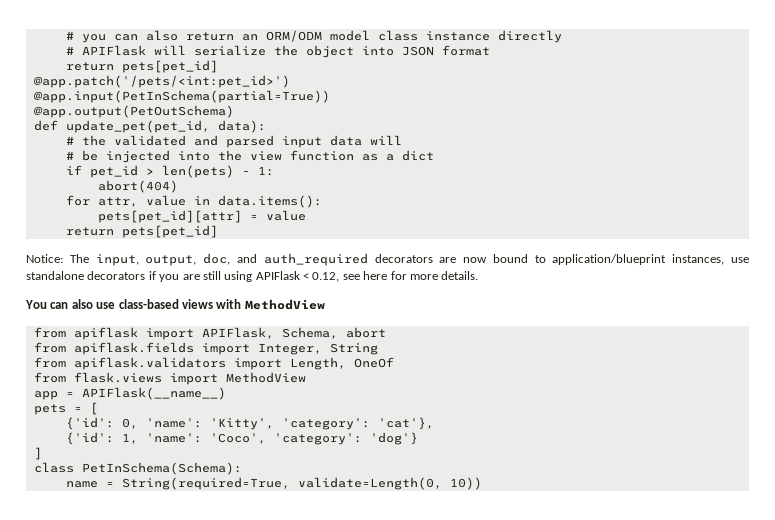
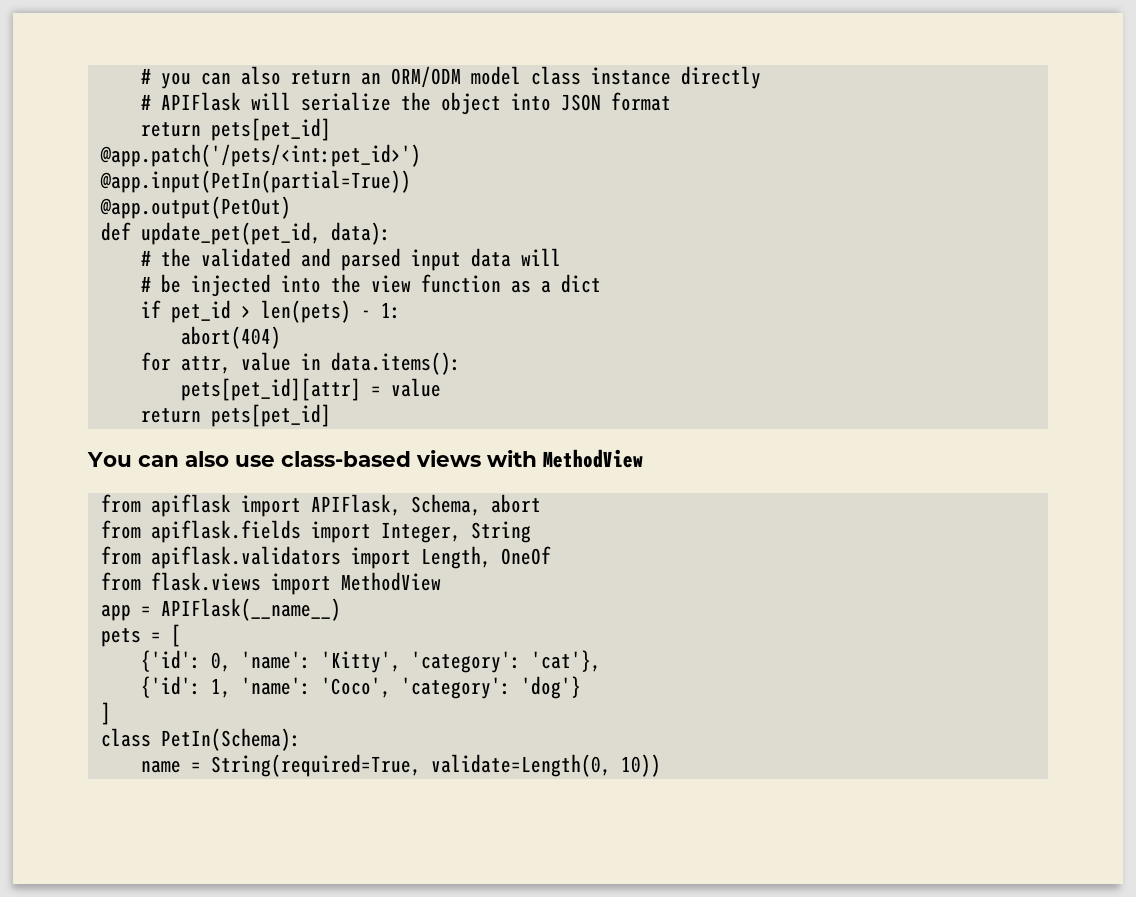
- @app.input(PetInSchema(partial=True))
- @app.output(PetOutSchema)
+ @app.input(PetIn(partial=True))
+ @app.output(PetOut)
- Notice: The input, output, doc, and auth_required decorators are now bound to application/blueprint instances, use standalone decorators if you are still using APIFlask < 0.12, see here for more details.
- class PetInSchema(Schema):
+ class PetIn(Schema):

